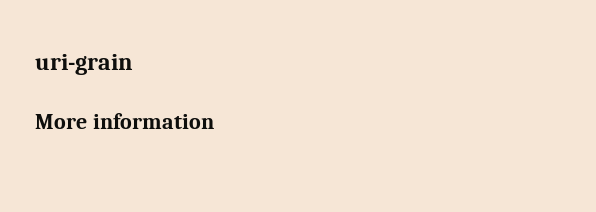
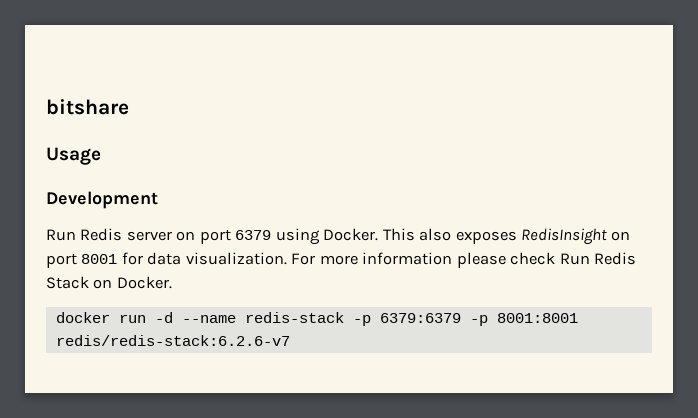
- uri-grain
- More information
+ bitshare
+ Usage
+ Development
+ Run Redis server on port 6379 using Docker. This also exposes RedisInsight on port 8001 for data visualization. For more information please check Run Redis Stack on Docker.
+ docker run -d --name redis-stack -p 6379:6379 -p 8001:8001 redis/redis-stack:6.2.6-v7

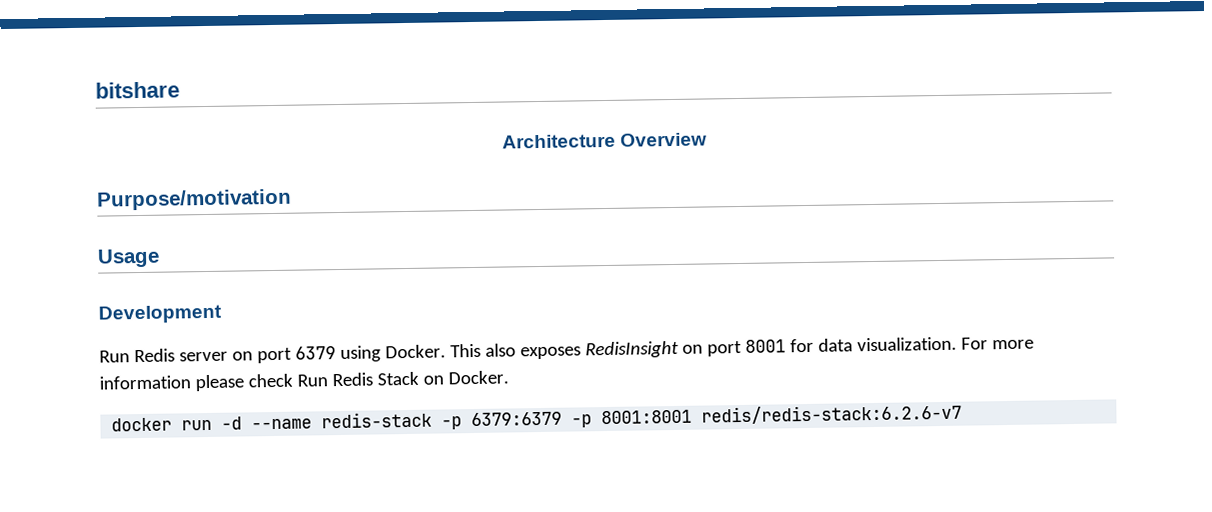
+ Architecture Overview
+ Purpose/motivation

